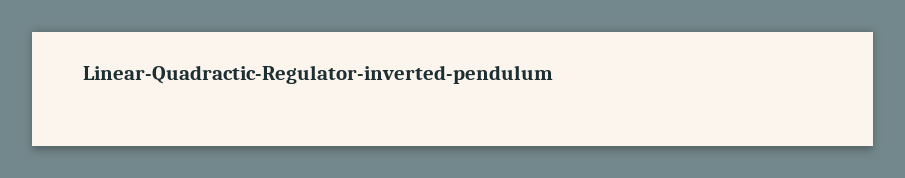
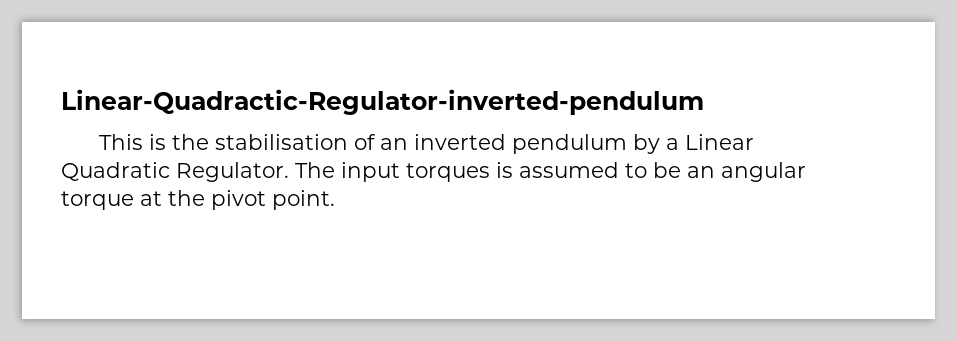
+ This is the stabilisation of an inverted pendulum by a Linear Quadratic Regulator. The input torques is assumed to be an angular torque at the pivot point.

